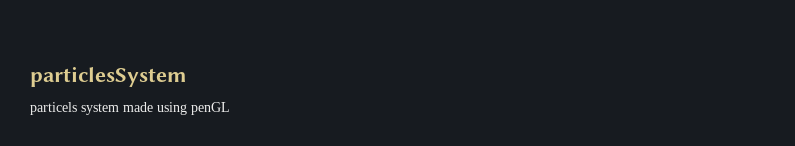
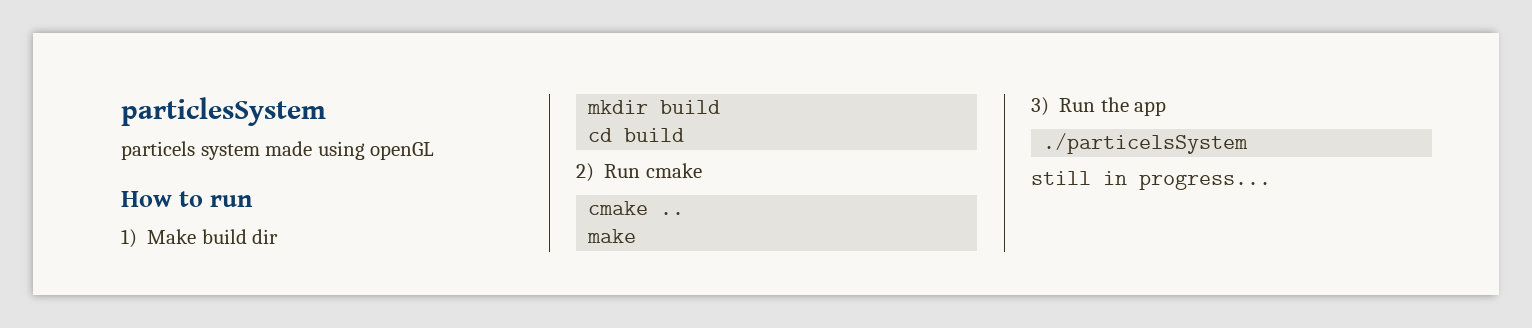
- particels system made using penGL
+ particels system made using openGL
+ How to run
+ 1) Make build dir
+ mkdir build
+ cd build
+ 2) Run cmake
+ cmake ..
+ make
+ 3) Run the app
+ ./particelsSystem
+ still in progress...

